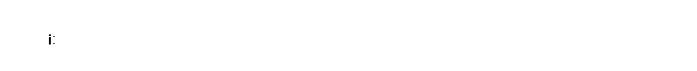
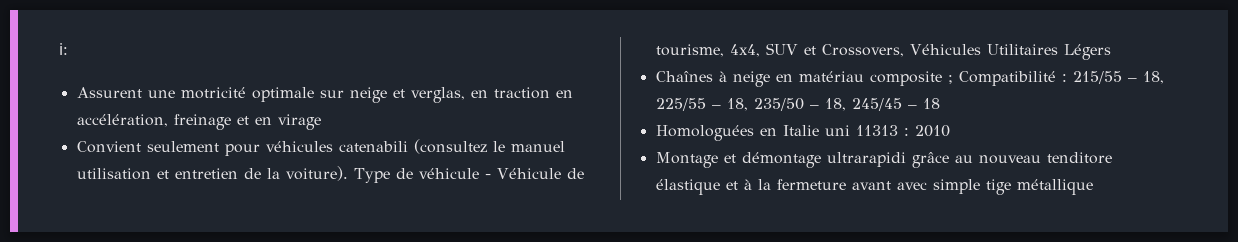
+ Assurent une motricité optimale sur neige et verglas, en traction en accélération, freinage et en virage
+ Convient seulement pour véhicules catenabili (consultez le manuel utilisation et entretien de la voiture). Type de véhicule - Véhicule de tourisme, 4x4, SUV et Crossovers, Véhicules Utilitaires Légers
+ Chaînes à neige en matériau composite ; Compatibilité : 215/55 – 18, 225/55 – 18, 235/50 – 18, 245/45 – 18
+ Homologuées en Italie uni 11313 : 2010
+ Montage et démontage ultrarapidi grâce au nouveau tenditore élastique et à la fermeture avant avec simple tige métallique

